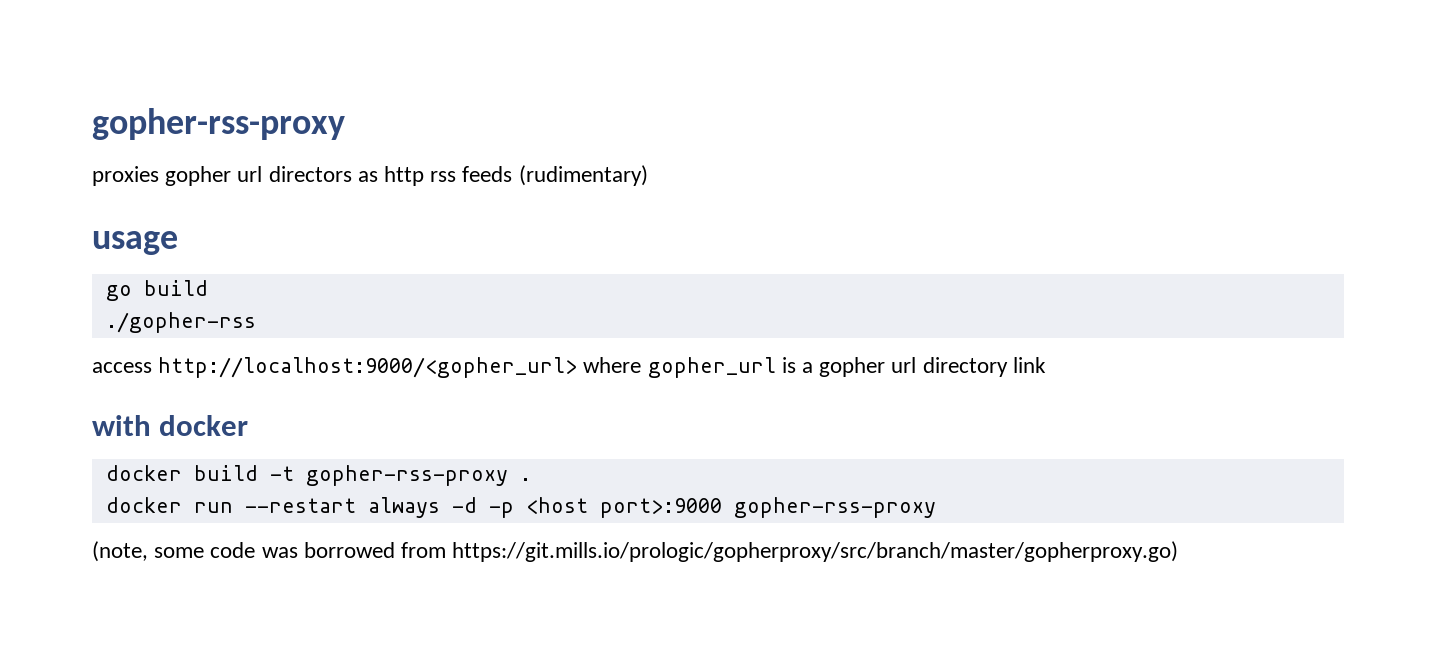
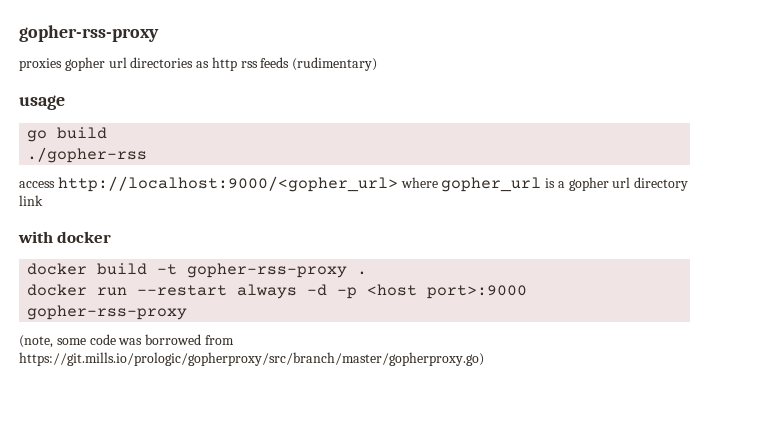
- proxies gopher url directors as http rss feeds (rudimentary)
+ proxies gopher url directories as http rss feeds (rudimentary)

